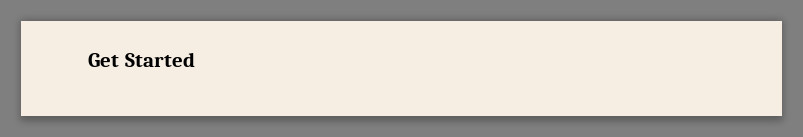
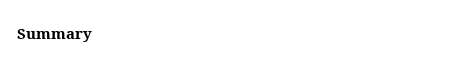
- Get Started
+ Summary

